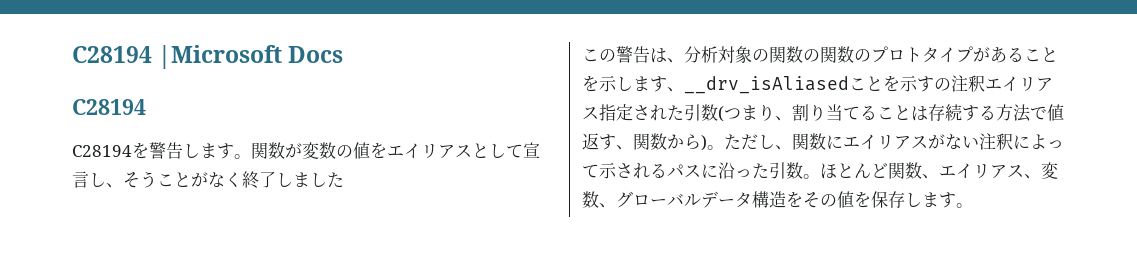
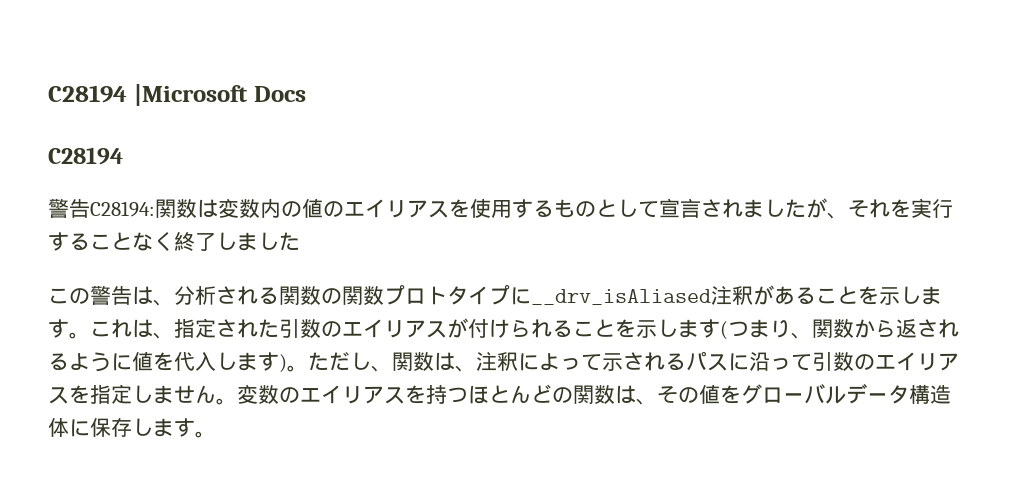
- C28194を警告します。関数が変数の値をエイリアスとして宣言し、そうことがなく終了しました
+ 警告C28194:関数は変数内の値のエイリアスを使用するものとして宣言されましたが、それを実行することなく終了しました
- この警告は、分析対象の関数の関数のプロトタイプがあることを示します、__drv_isAliasedことを示すの注釈エイリアス指定された引数(つまり、割り当てることは存続する方法で値返す、関数から)。
+ この警告は、分析される関数の関数プロトタイプに__drv_isAliased注釈があることを示します。これは、指定された引数のエイリアスが付けられることを示します(つまり、関数から返されるように値を代入します)。
- ただし、関数にエイリアスがない注釈によって示されるパスに沿った引数。ほとんど関数、エイリアス、変数、グローバルデータ構造をその値を保存します。
+ ただし、関数は、注釈によって示されるパスに沿って引数のエイリアスを指定しません。変数のエイリアスを持つほとんどの関数は、その値をグローバルデータ構造体に保存します。

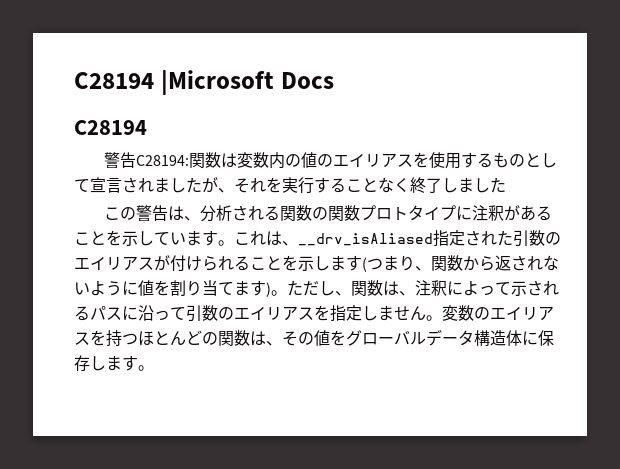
- この警告は、分析される関数の関数プロトタイプに__drv_isAliased注釈があることを示します。
+ この警告は、分析される関数の関数プロトタイプに注釈があることを示しています。
- これは、指定された引数のエイリアスが付けられることを示します(つまり、関数から返されるように値を代入します)。
+ これは、__drv_isAliased指定された引数のエイリアスが付けられることを示します(つまり、関数から返されないように値を割り当てます)。

